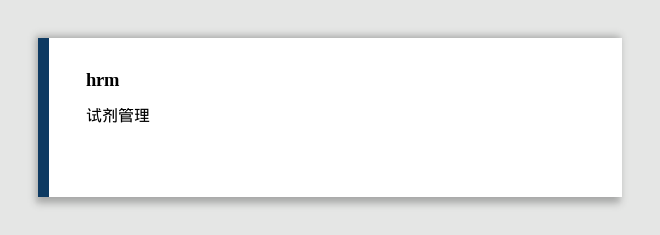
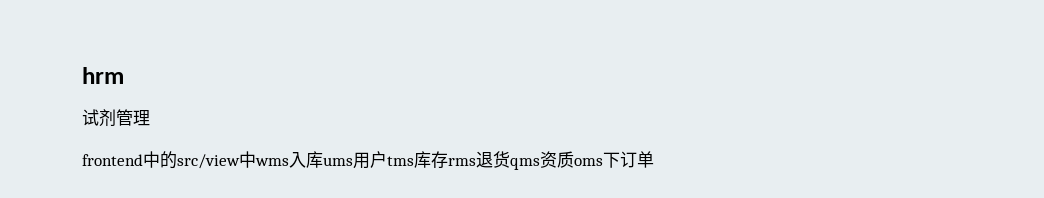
+ frontend中的src/view中wms入库ums用户tms库存rms退货qms资质oms下订单

